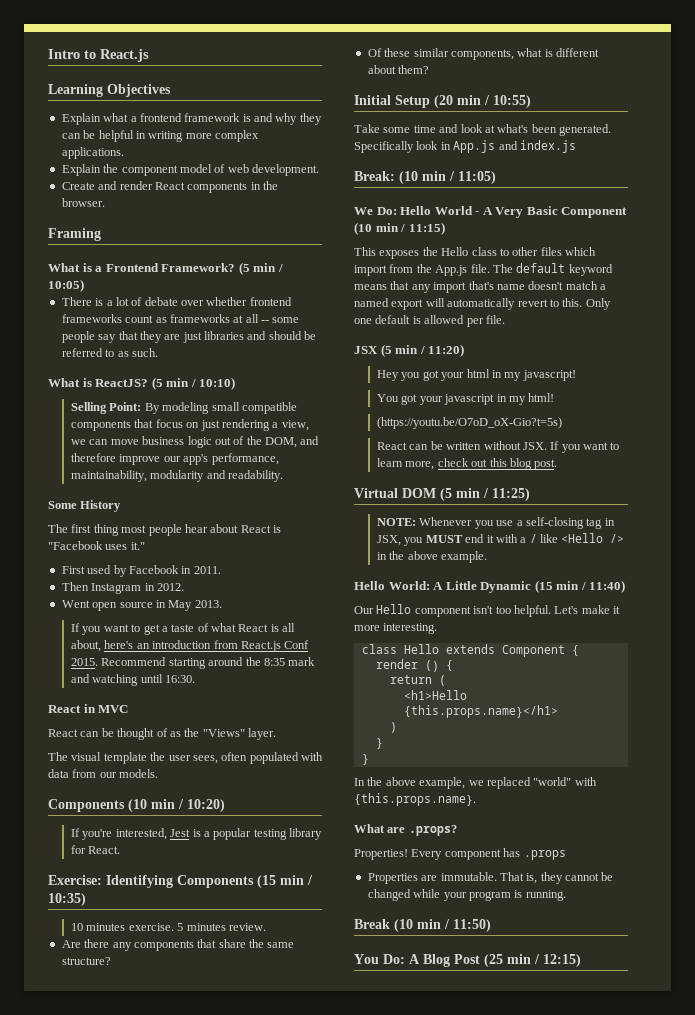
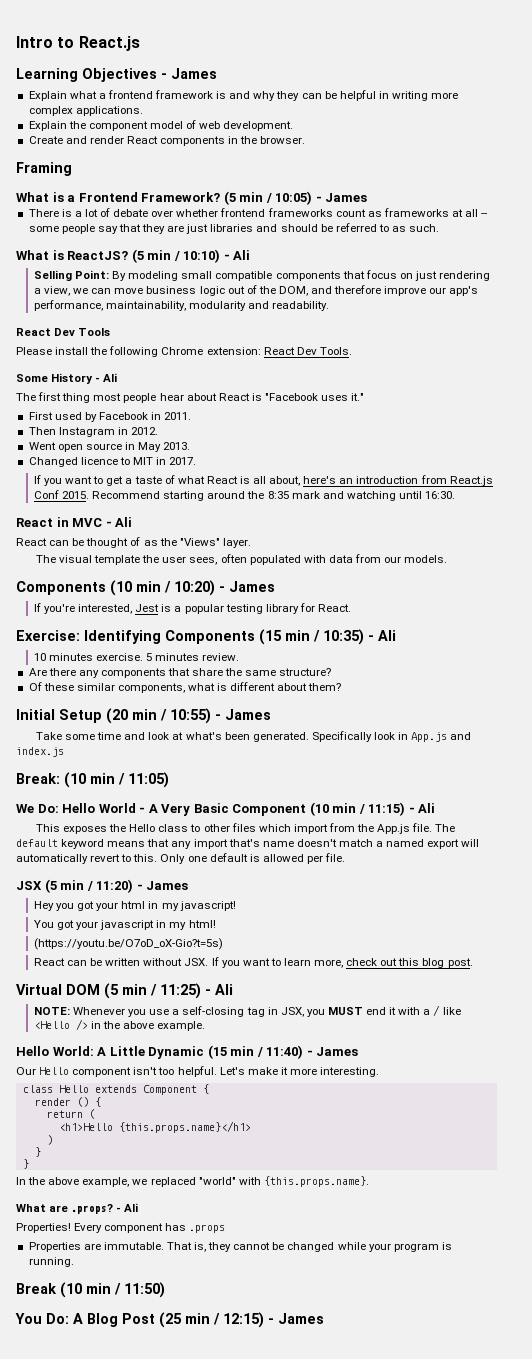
- Learning Objectives
+ Learning Objectives - James
- (5 min / 10:05)
+ (5 min / 10:05) - James
- (5 min / 10:10)
+ (5 min / 10:10) - Ali
+ React Dev Tools
+ Please install the following Chrome extension: React Dev Tools.
- Some History
+ Some History - Ali
+ Changed licence to MIT in 2017.
- React in MVC
+ React in MVC - Ali
- Components (10 min / 10:20)
+ Components (10 min / 10:20) - James
- Exercise: Identifying Components (15 min / 10:35)
+ Exercise: Identifying Components (15 min / 10:35) - Ali
- Initial Setup (20 min / 10:55)
+ Initial Setup (20 min / 10:55) - James
- We Do: Hello World - A Very Basic Component (10 min / 11:15)
+ We Do: Hello World - A Very Basic Component (10 min / 11:15) - Ali
- JSX (5 min / 11:20)
+ JSX (5 min / 11:20) - James
- Virtual DOM (5 min / 11:25)
+ Virtual DOM (5 min / 11:25) - Ali
- Hello World: A Little Dynamic (15 min / 11:40)
+ Hello World: A Little Dynamic (15 min / 11:40) - James
- What are .props?
+ What are .props? - Ali
- You Do: A Blog Post (25 min / 12:15)
+ You Do: A Blog Post (25 min / 12:15) - James

